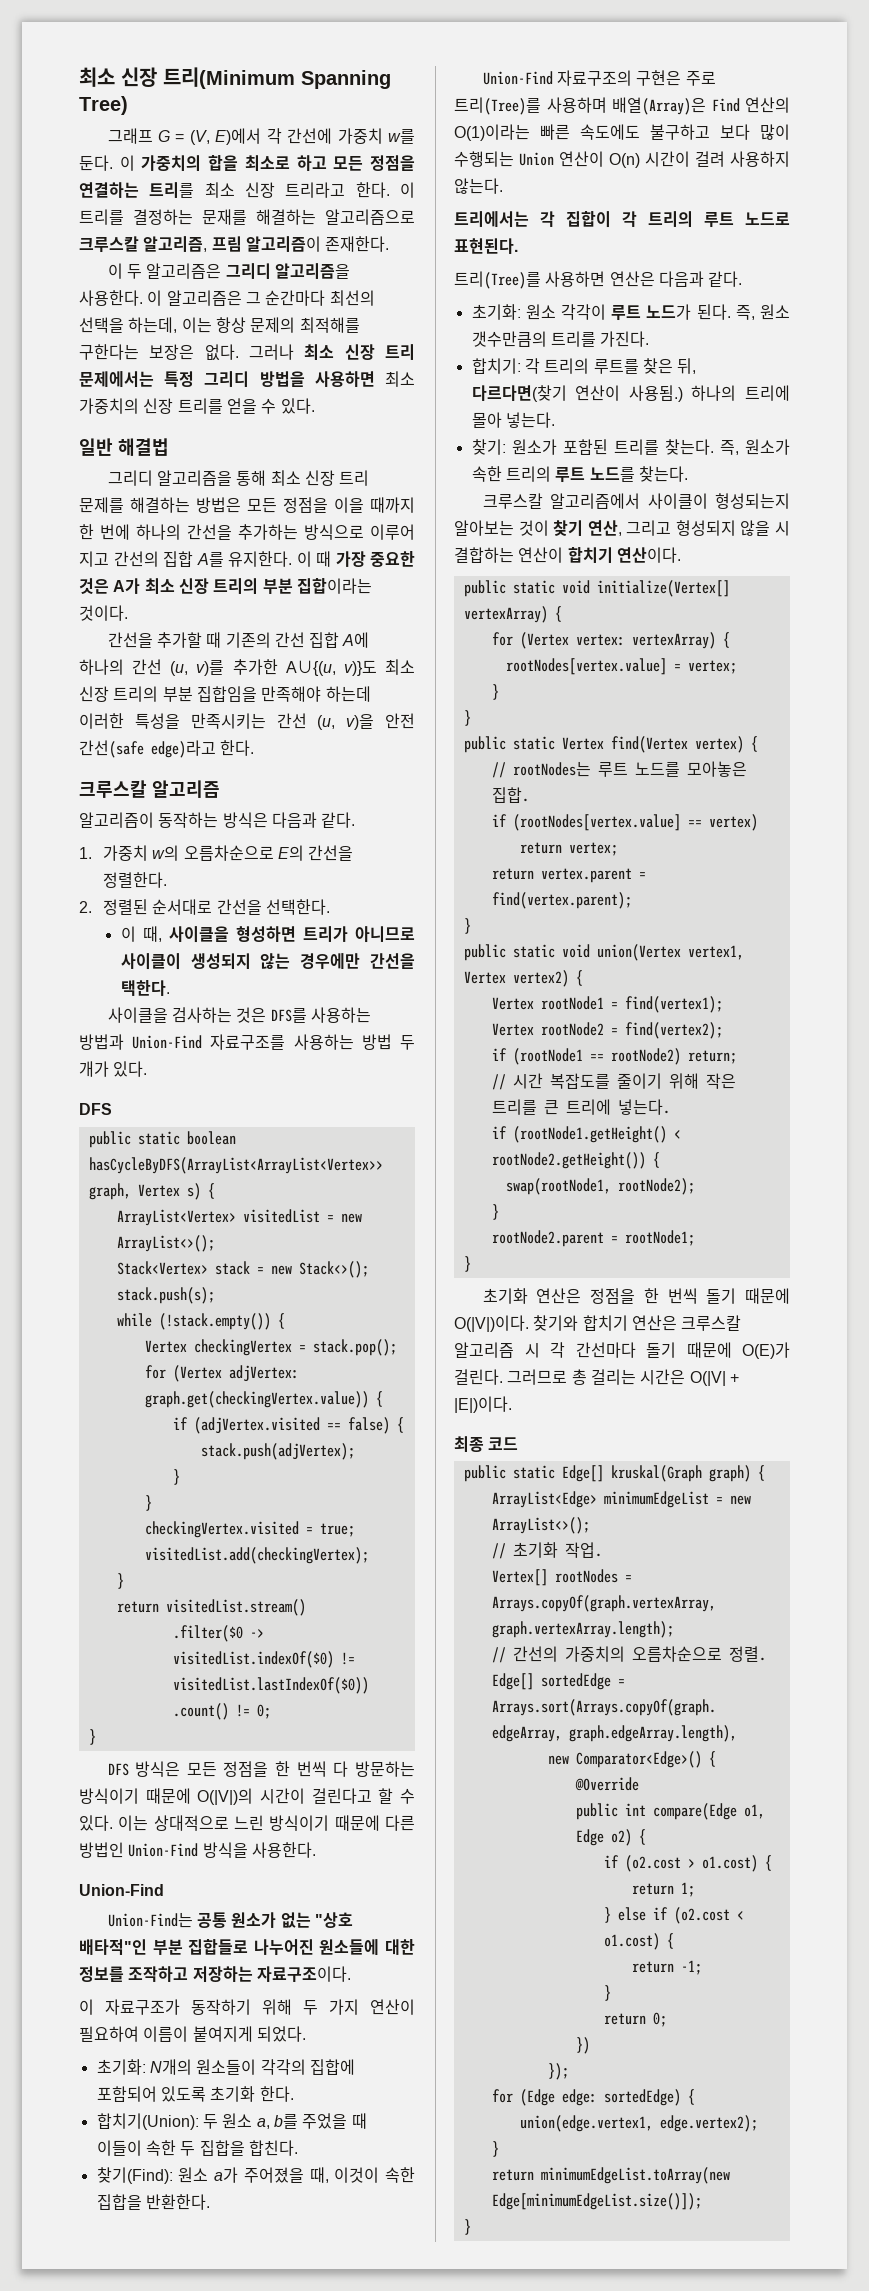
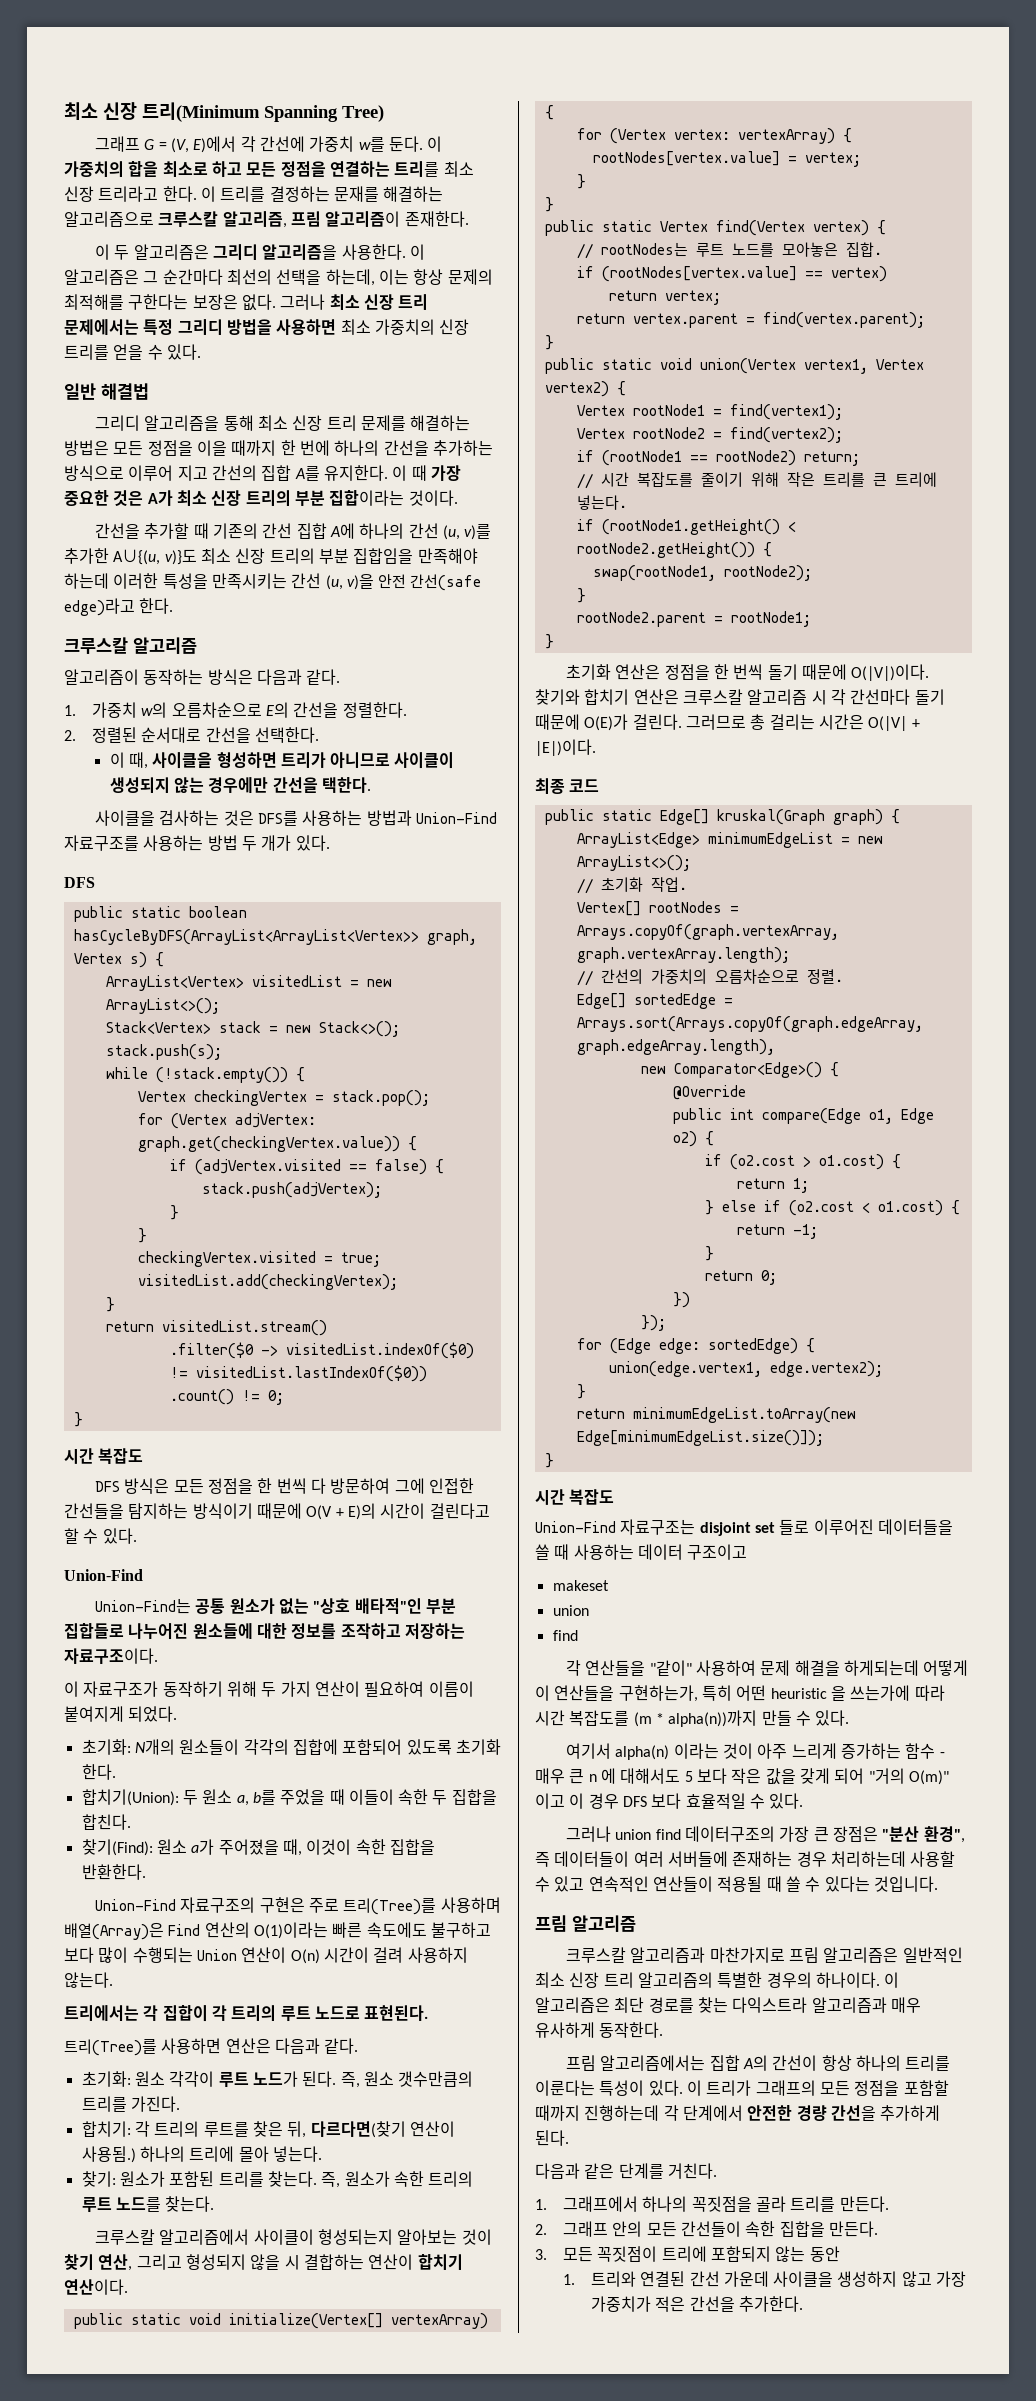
  .count() != 0;
  }
+ 시간 복잡도
- DFS 방식은 모든 정점을 한 번씩 다 방문하는 방식이기 때문에 O(|V|)의 시간이 걸린다고 할 수 있다. 이는 상대적으로 느린 방식이기 때문에 다른 방법인 Union-Find 방식을 사용한다.
+ DFS 방식은 모든 정점을 한 번씩 다 방문하여 그에 인접한 간선들을 탐지하는 방식이기 때문에 O(V + E)의 시간이 걸린다고 할 수 있다.
  return minimumEdgeList.toArray(new Edge[minimumEdgeList.size()]);
  }
+ 시간 복잡도
+ Union-Find 자료구조는 disjoint set 들로 이루어진 데이터들을 쓸 때 사용하는 데이터 구조이고
+ makeset
+ union
+ find
+ 각 연산들을 "같이" 사용하여 문제 해결을 하게되는데 어떻게 이 연산들을 구현하는가, 특히 어떤 heuristic 을 쓰는가에 따라 시간 복잡도를 (m * alpha(n))까지 만들 수 있다.
+ 여기서 alpha(n) 이라는 것이 아주 느리게 증가하는 함수 - 매우 큰 n 에 대해서도 5 보다 작은 값을 갖게 되어 "거의 O(m)" 이고 이 경우 DFS 보다 효율적일 수 있다.
+ 그러나 union find 데이터구조의 가장 큰 장점은 "분산 환경", 즉 데이터들이 여러 서버들에 존재하는 경우 처리하는데 사용할 수 있고 연속적인 연산들이 적용될 때 쓸 수 있다는 것입니다.
+ 프림 알고리즘
+ 크루스칼 알고리즘과 마찬가지로 프림 알고리즘은 일반적인 최소 신장 트리 알고리즘의 특별한 경우의 하나이다. 이 알고리즘은 최단 경로를 찾는 다익스트라 알고리즘과 매우 유사하게 동작한다.
+ 프림 알고리즘에서는 집합 A의 간선이 항상 하나의 트리를 이룬다는 특성이 있다. 이 트리가 그래프의 모든 정점을 포함할 때까지 진행하는데 각 단계에서 안전한 경량 간선을 추가하게 된다.
+ 다음과 같은 단계를 거친다.
+ 1. 그래프에서 하나의 꼭짓점을 골라 트리를 만든다.
+ 2. 그래프 안의 모든 간선들이 속한 집합을 만든다.
+ 3. 모든 꼭짓점이 트리에 포함되지 않는 동안
+ 1. 트리와 연결된 간선 가운데 사이클을 생성하지 않고 가장 가중치가 적은 간선을 추가한다.

